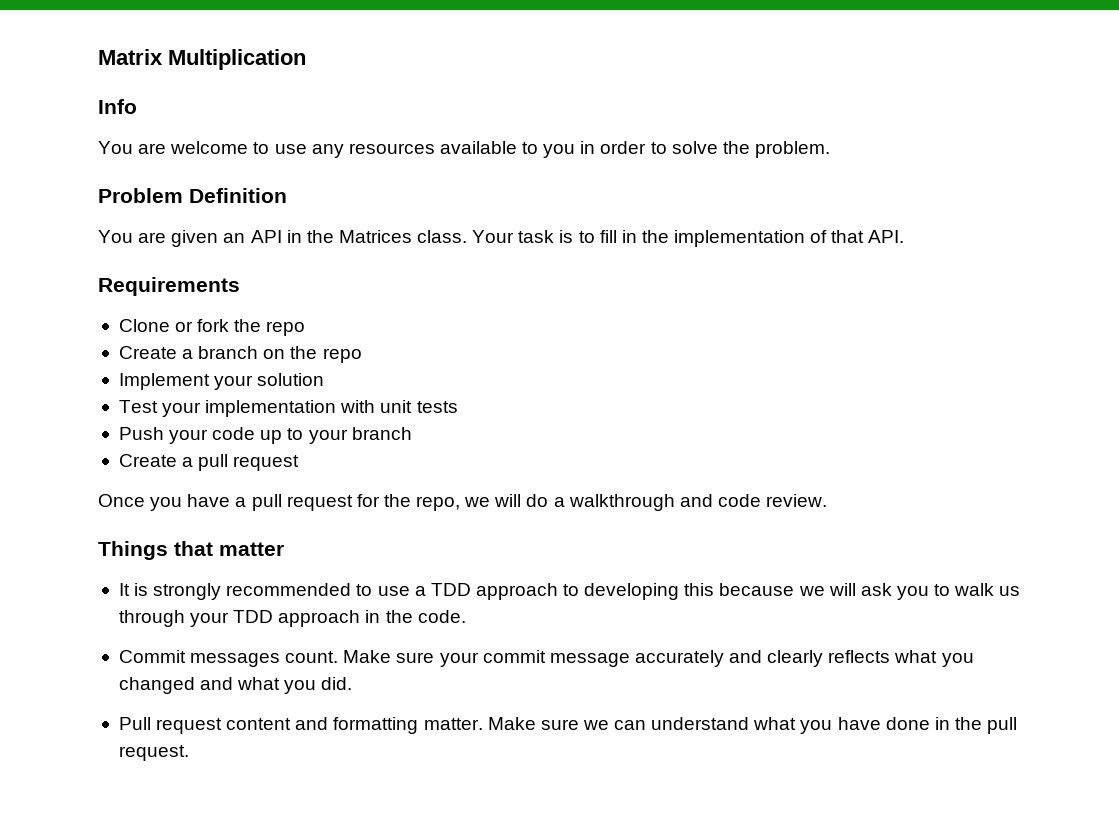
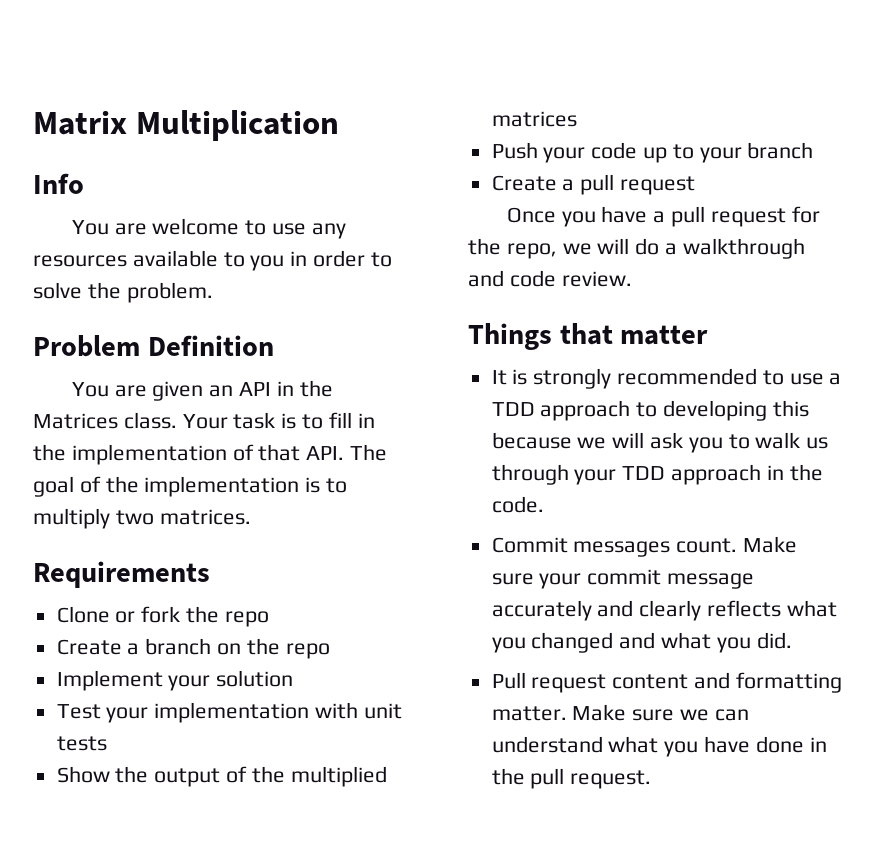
- Your task is to fill in the implementation of that API.
+ Your task is to fill in the implementation of that API. The goal of the implementation is to multiply two matrices.
+ Show the output of the multiplied matrices

